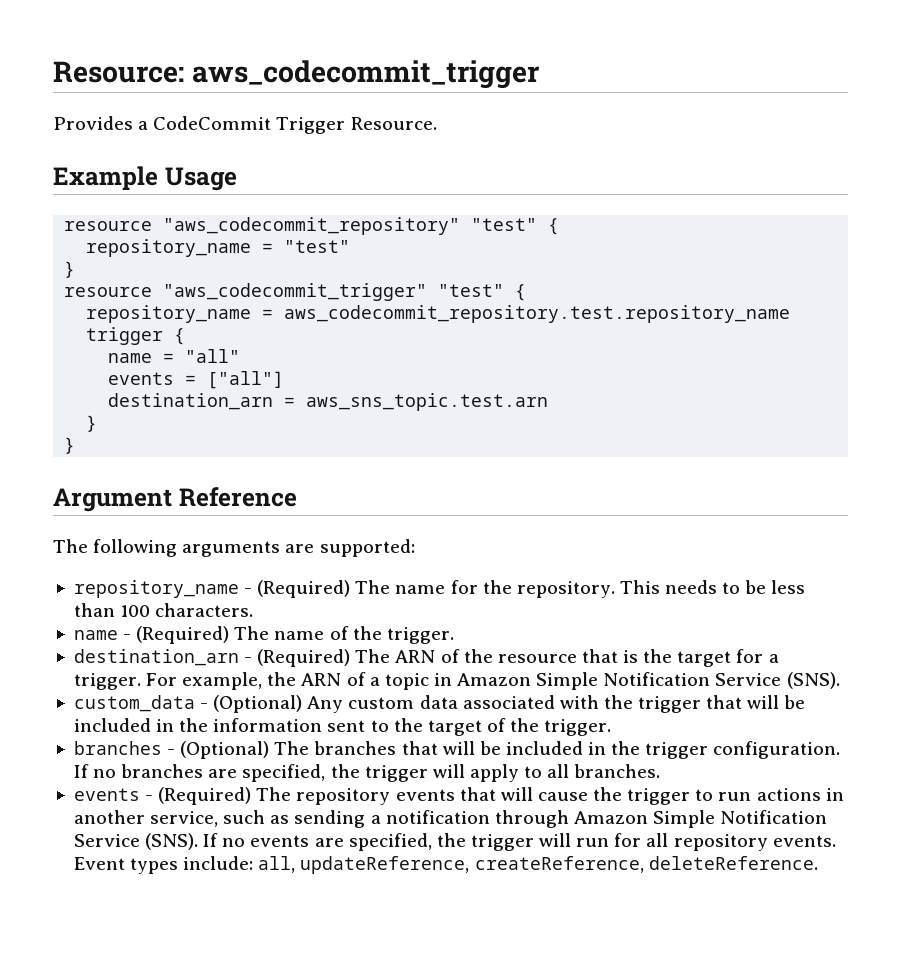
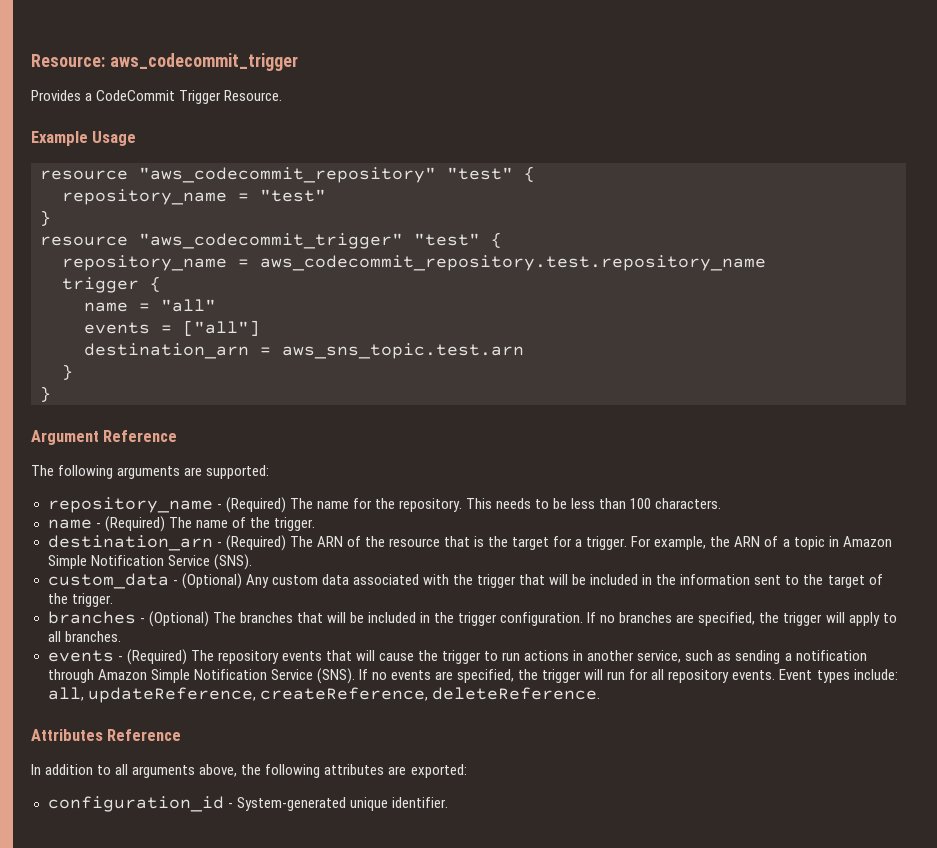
+ Attributes Reference
+ In addition to all arguments above, the following attributes are exported:
+ configuration_id - System-generated unique identifier.

